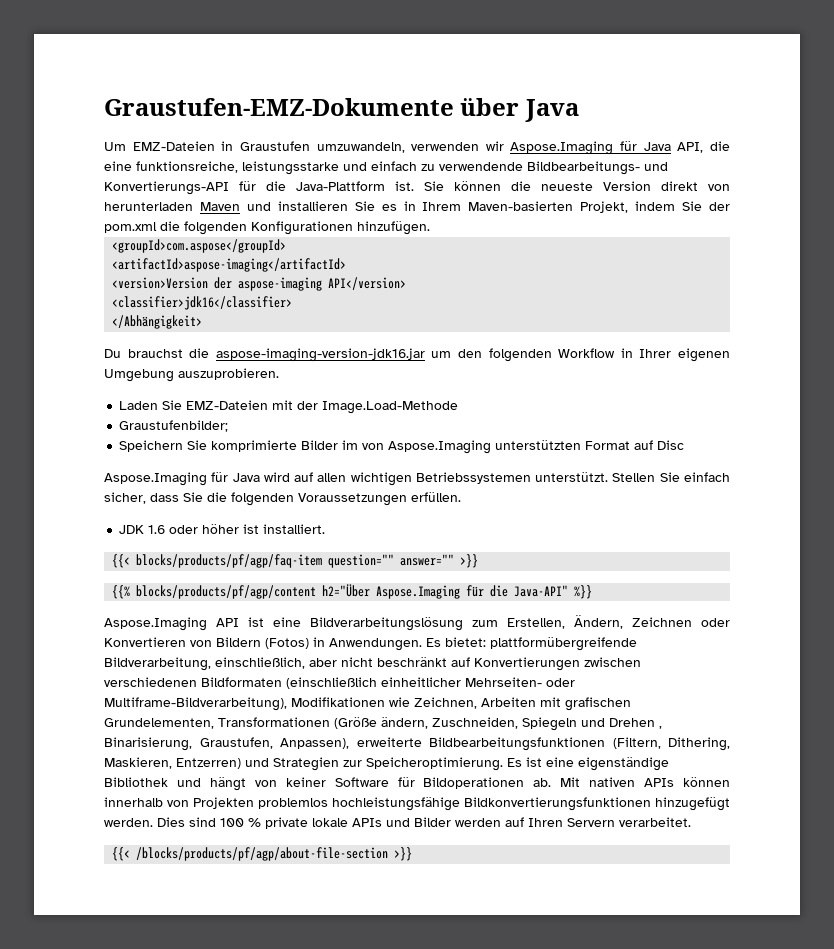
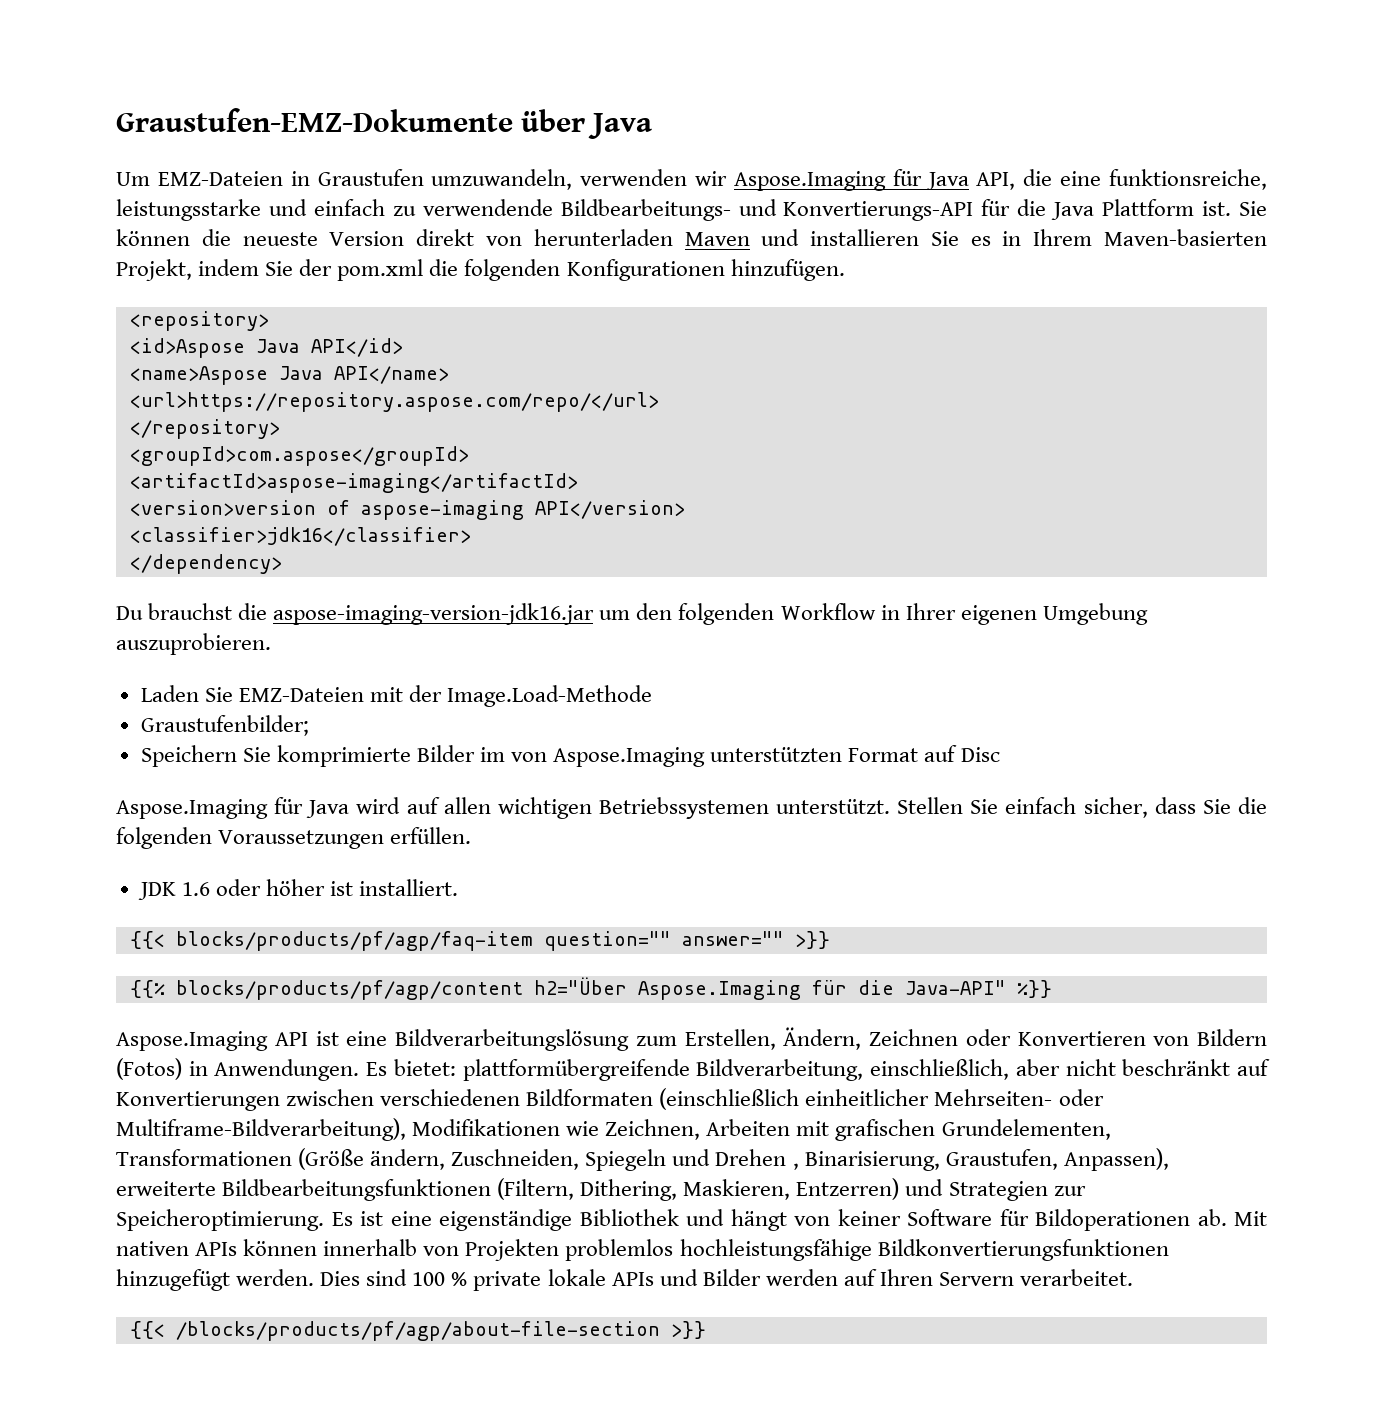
- Um EMZ-Dateien in Graustufen umzuwandeln, verwenden wir Aspose.Imaging für Java API, die eine funktionsreiche, leistungsstarke und einfach zu verwendende Bildbearbeitungs- und Konvertierungs-API für die Java-Plattform ist.
+ Um EMZ-Dateien in Graustufen umzuwandeln, verwenden wir Aspose.Imaging für Java API, die eine funktionsreiche, leistungsstarke und einfach zu verwendende Bildbearbeitungs- und Konvertierungs-API für die Java Plattform ist.
+ <repository>
+ <id>Aspose Java API</id>
+ <name>Aspose Java API</name>
+ <url>https://repository.aspose.com/repo/</url>
+ </repository>
- <version>Version der aspose-imaging API</version>
+ <version>version of aspose-imaging API</version>
- </Abhängigkeit>
+ </dependency>

